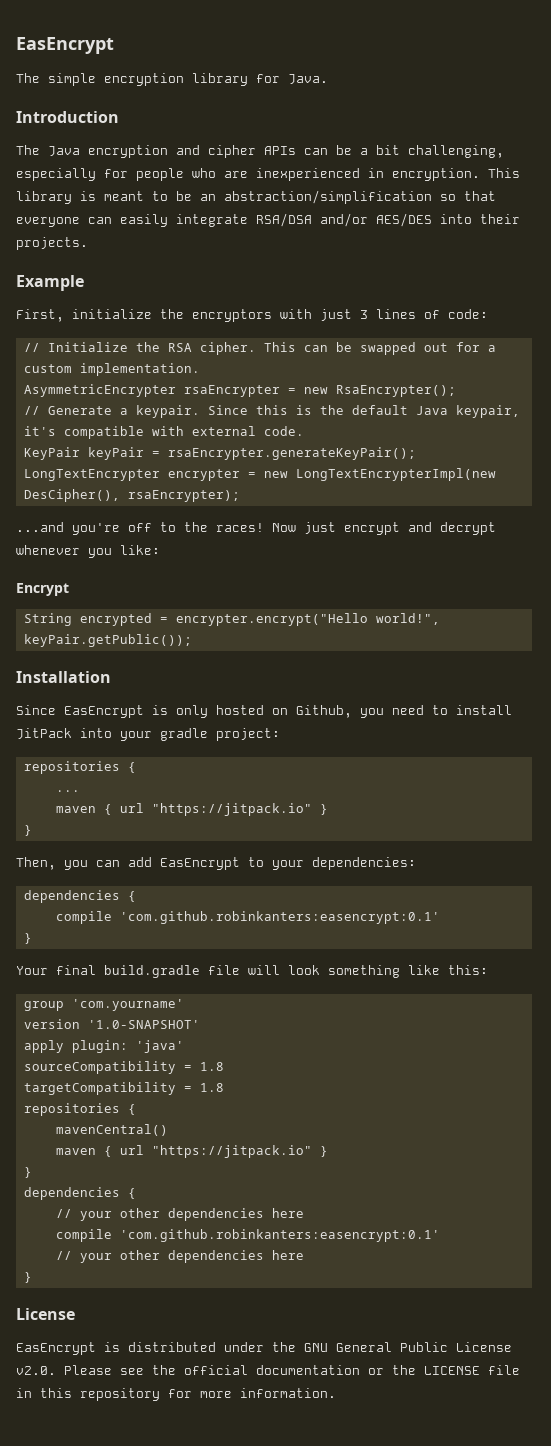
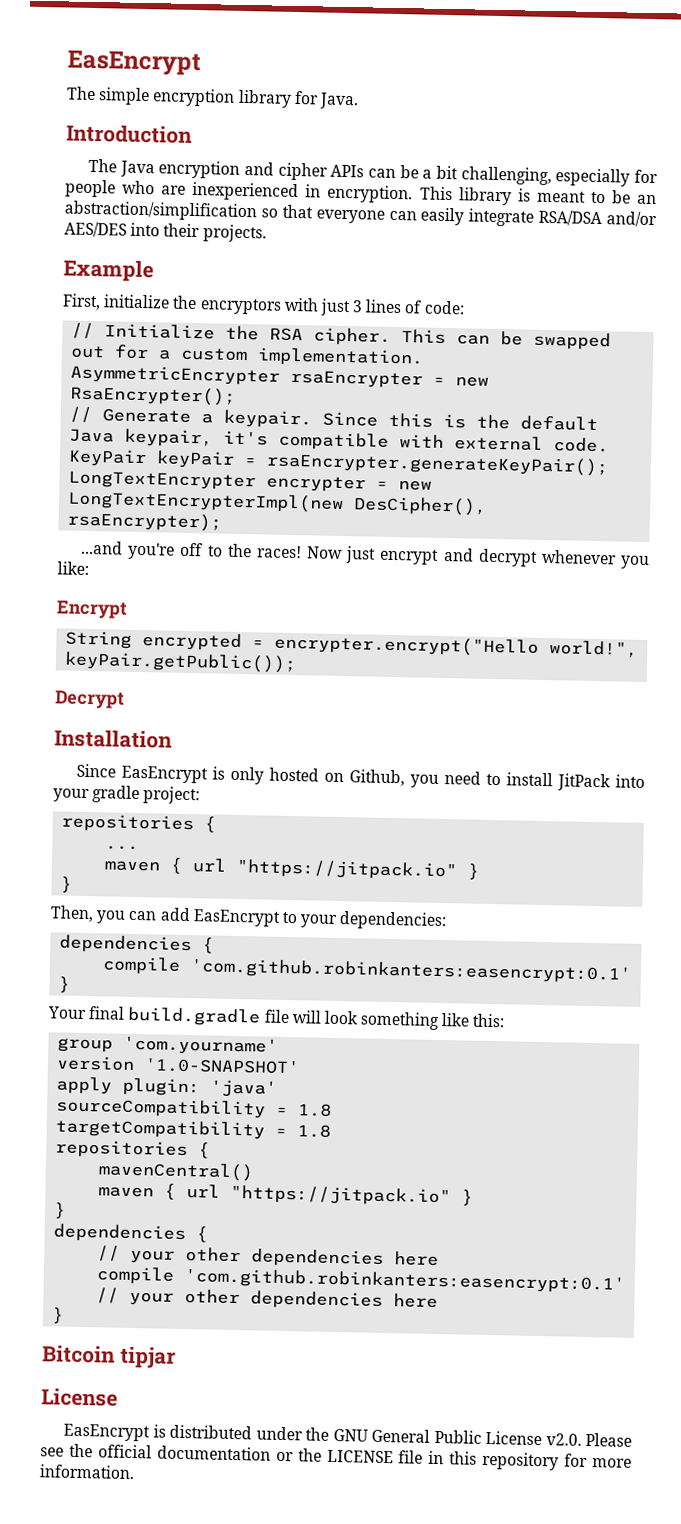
+ Decrypt
+ Bitcoin tipjar

